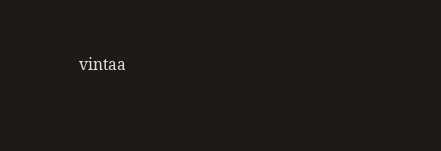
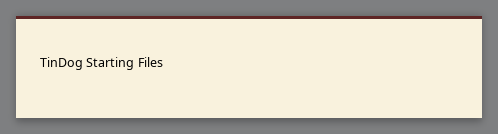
- vintaa
+ TinDog Starting Files

